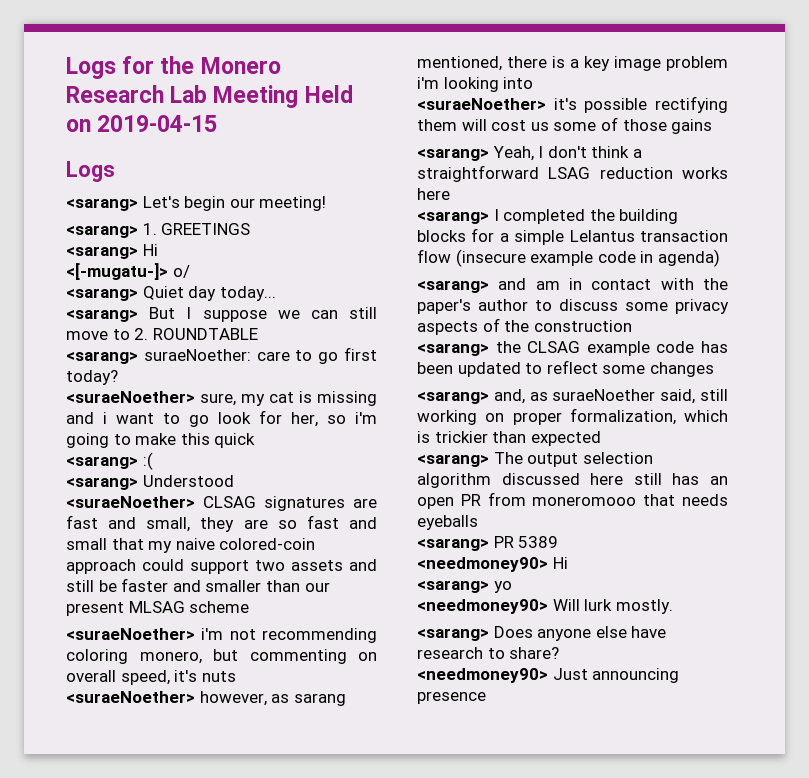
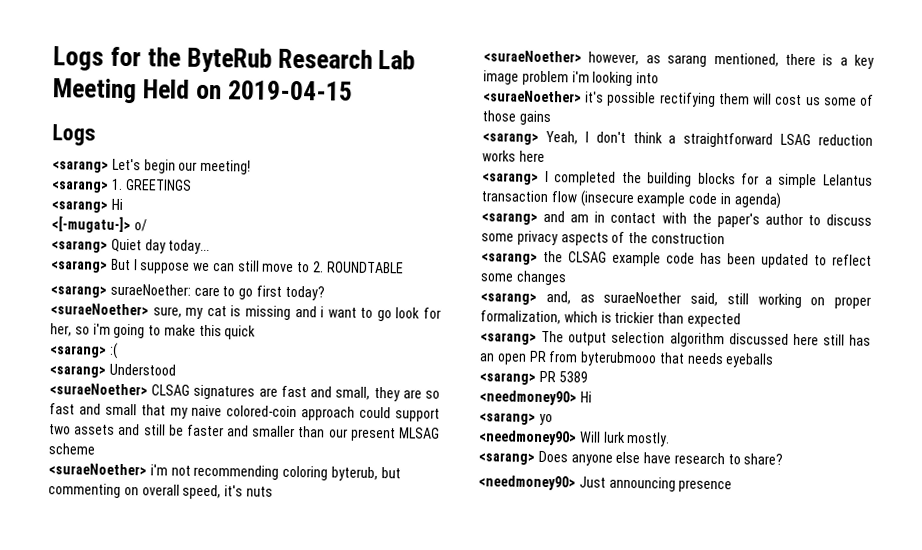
- Logs for the Monero Research Lab Meeting Held on 2019-04-15
+ Logs for the ByteRub Research Lab Meeting Held on 2019-04-15
- <suraeNoether> i'm not recommending coloring monero, but commenting on overall speed, it's nuts
+ <suraeNoether> i'm not recommending coloring byterub, but commenting on overall speed, it's nuts
- <sarang> The output selection algorithm discussed here still has an open PR from moneromooo that needs eyeballs
+ <sarang> The output selection algorithm discussed here still has an open PR from byterubmooo that needs eyeballs

